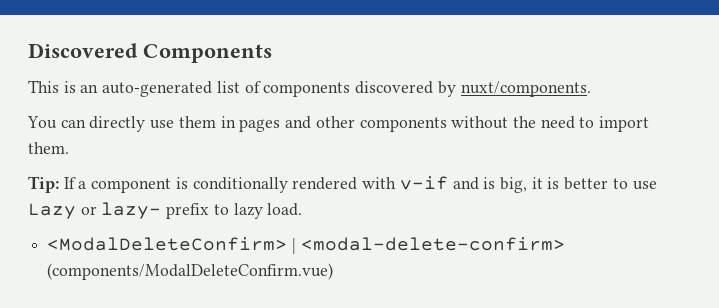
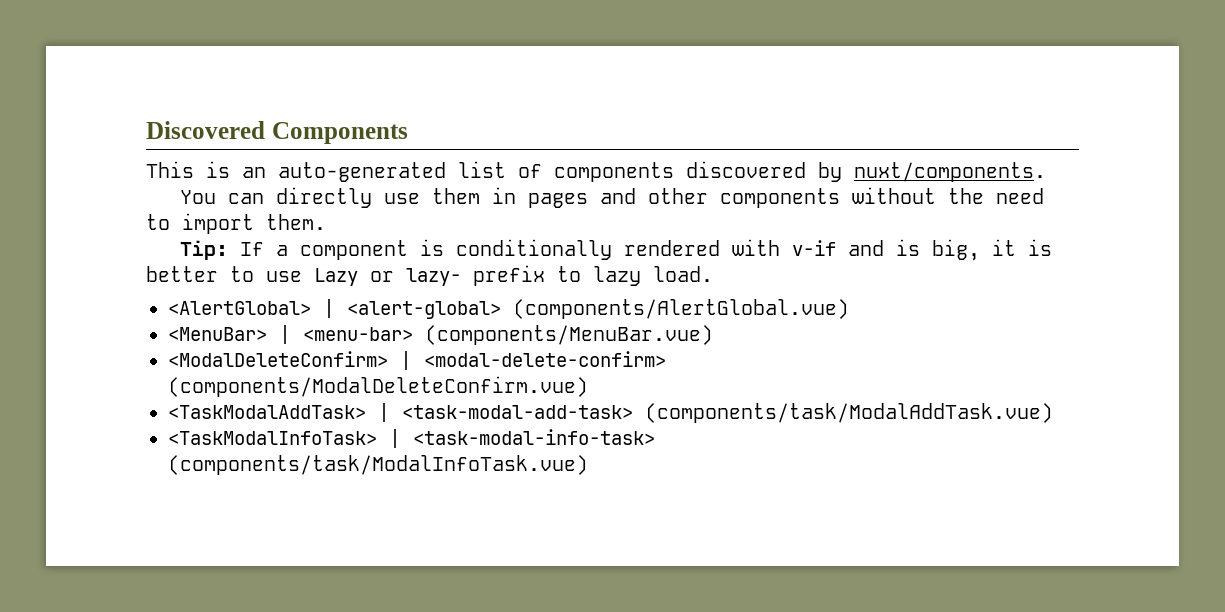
+ <AlertGlobal> | <alert-global> (components/AlertGlobal.vue)
+ <MenuBar> | <menu-bar> (components/MenuBar.vue)
  <ModalDeleteConfirm> | <modal-delete-confirm> (components/ModalDeleteConfirm.vue)
+ <TaskModalAddTask> | <task-modal-add-task> (components/task/ModalAddTask.vue)
+ <TaskModalInfoTask> | <task-modal-info-task> (components/task/ModalInfoTask.vue)

